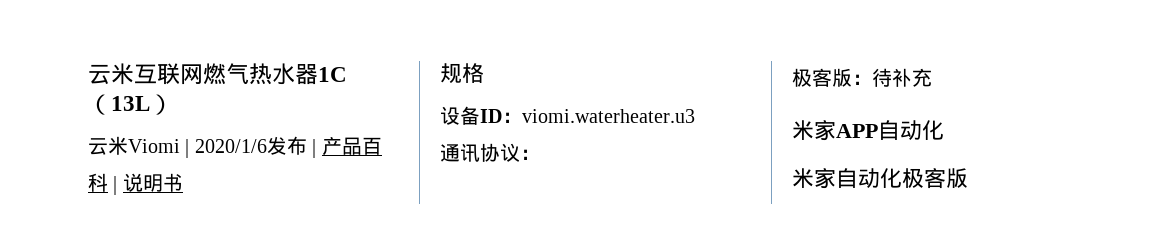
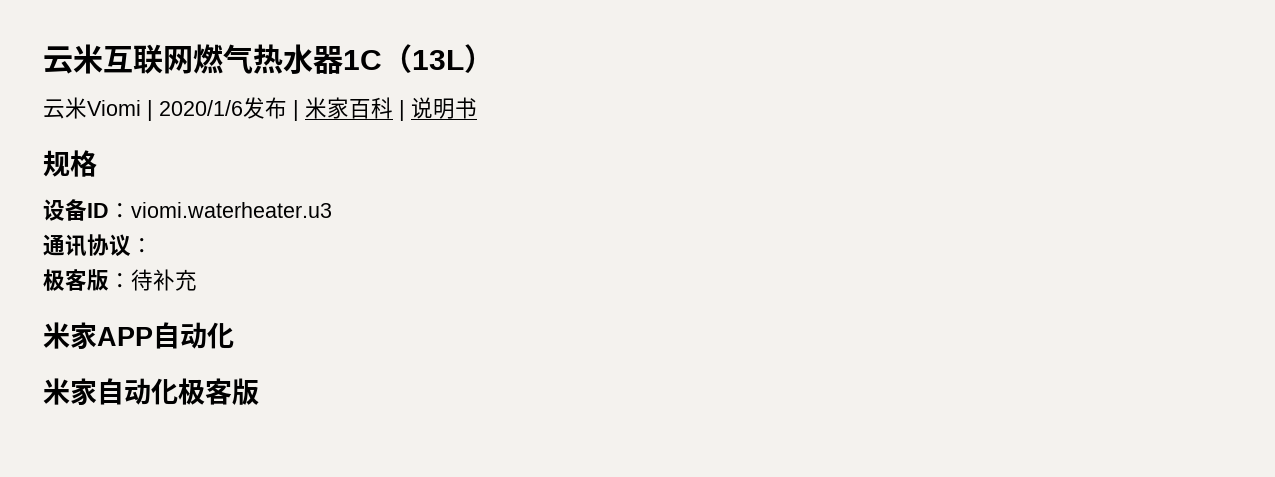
- 云米Viomi | 2020/1/6发布 | 产品百科 | 说明书
+ 云米Viomi | 2020/1/6发布 | 米家百科 | 说明书

